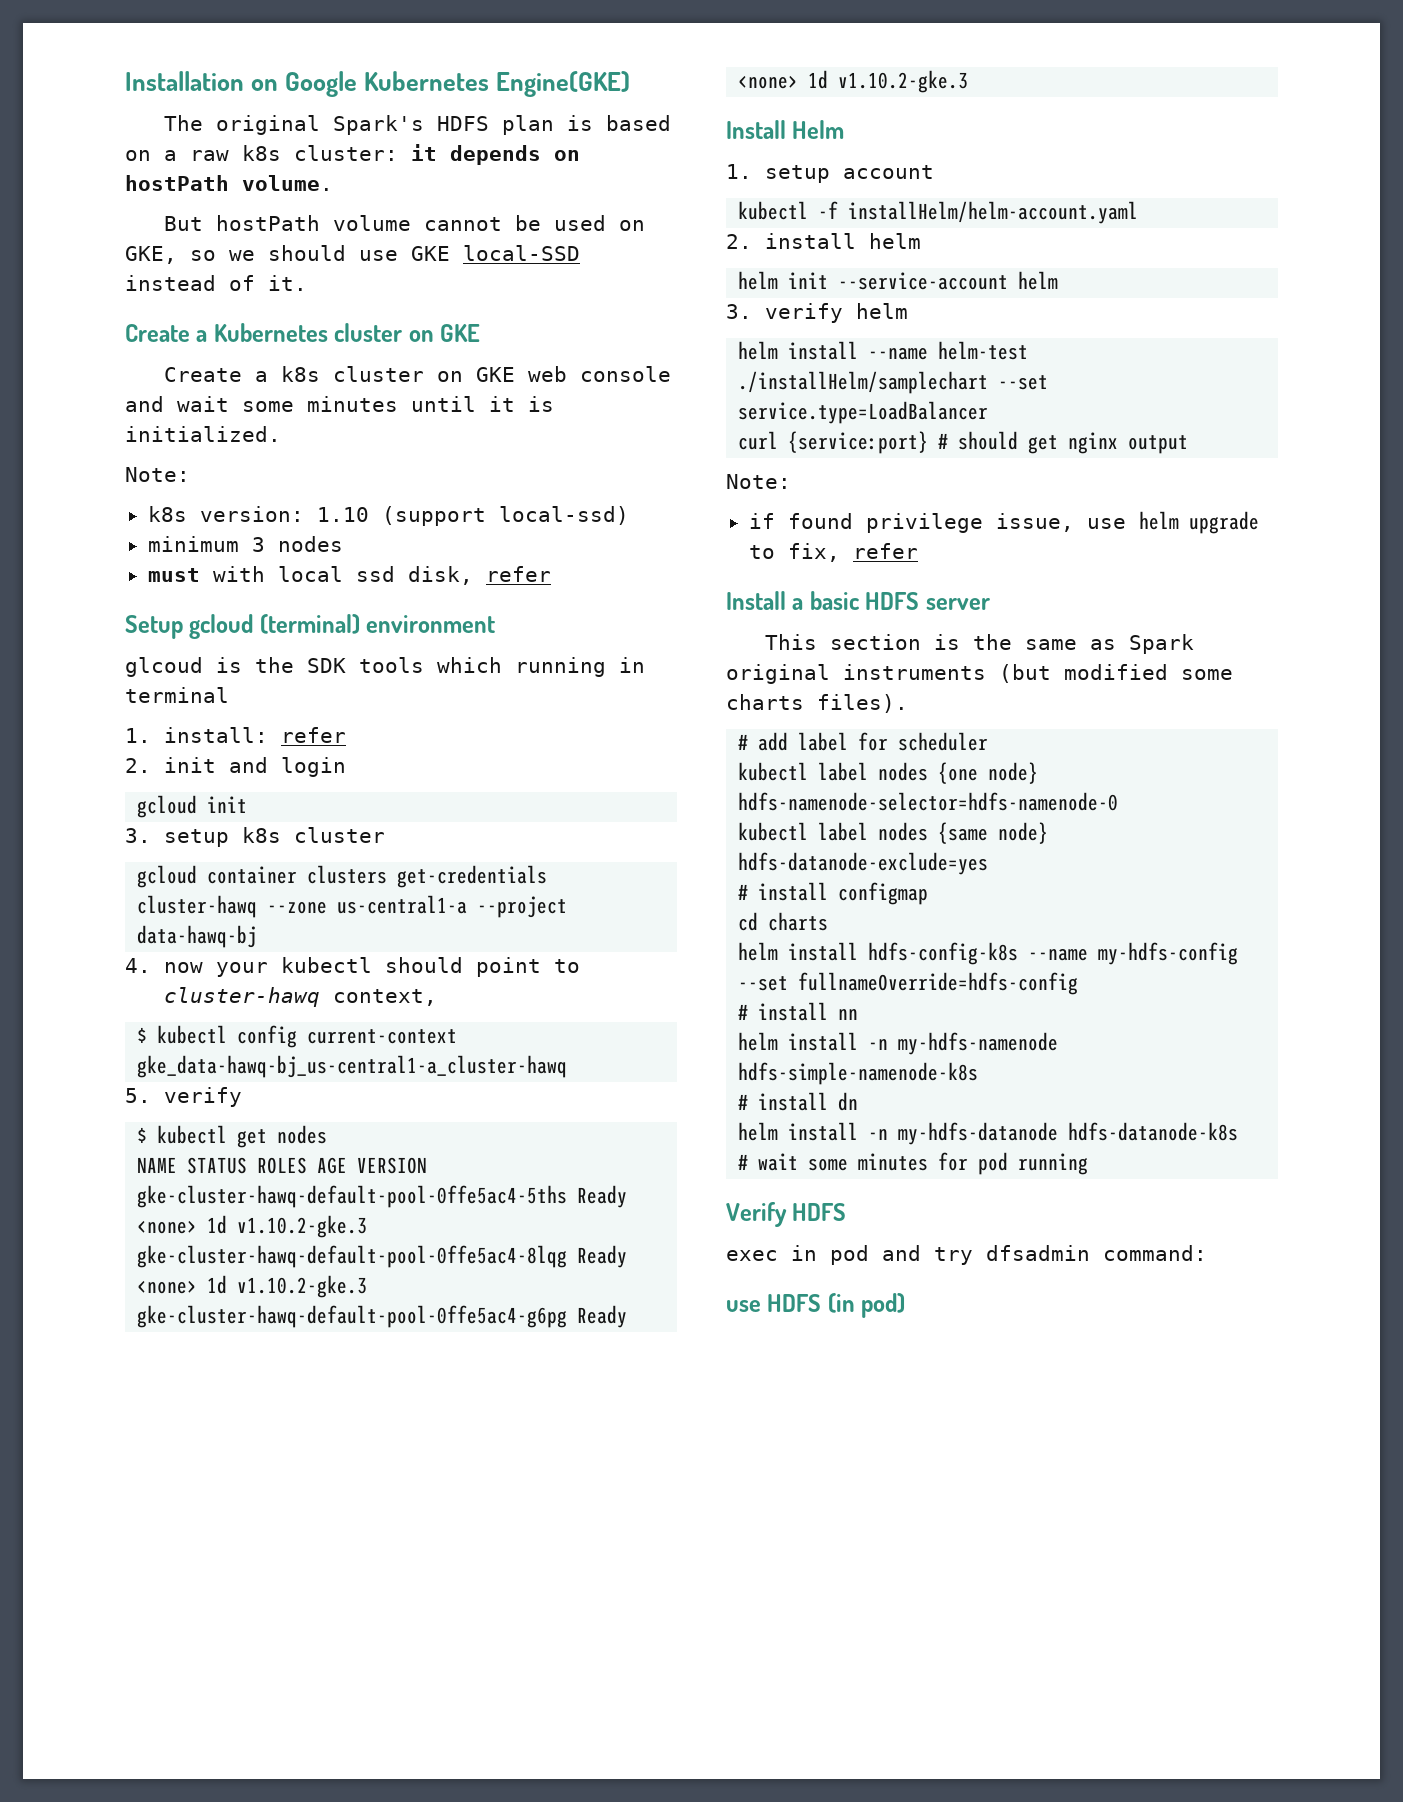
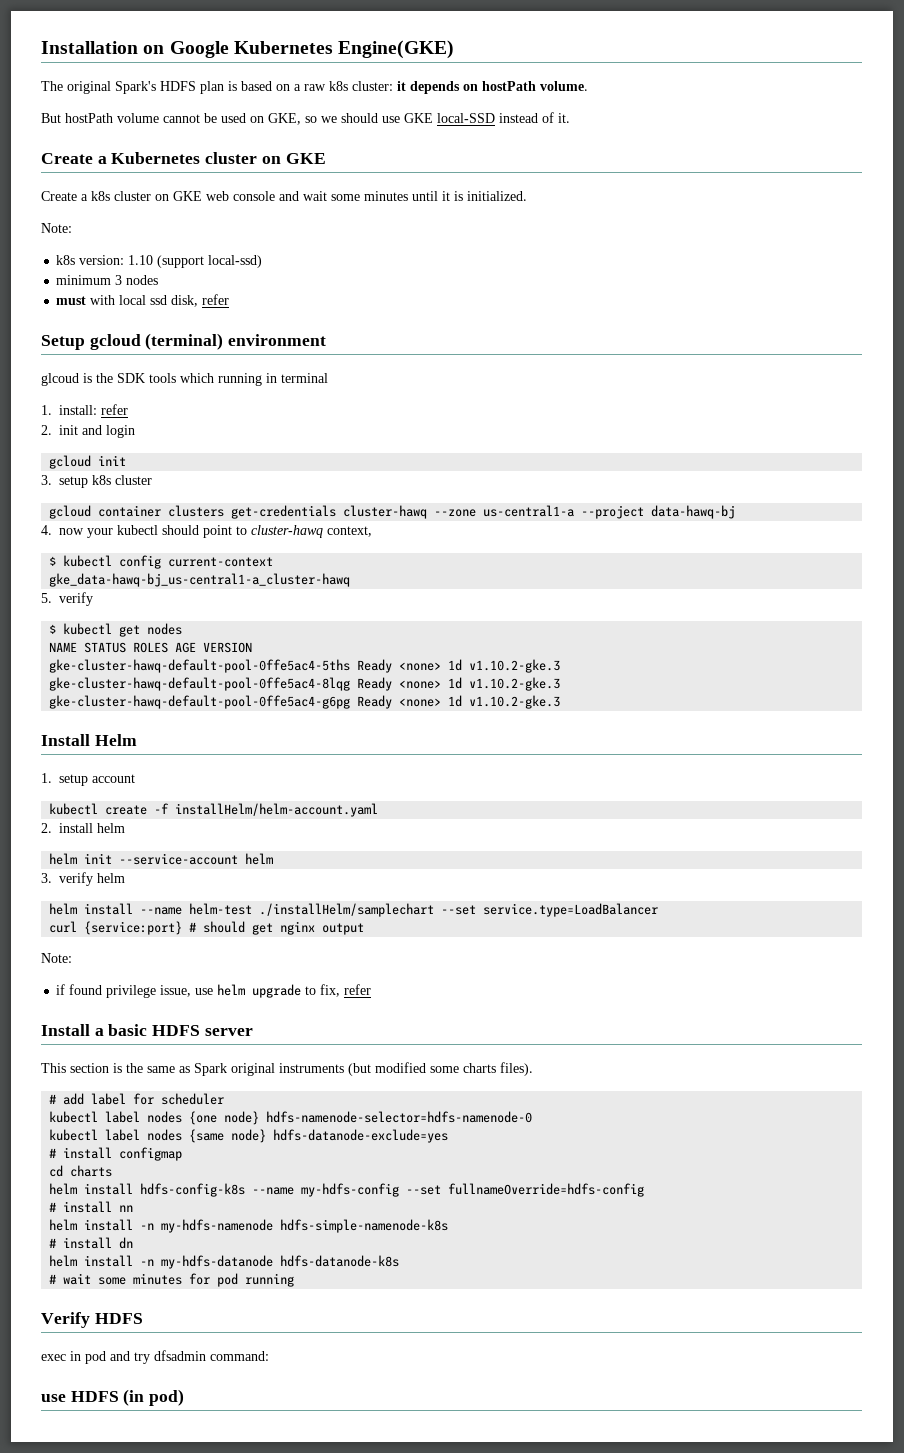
- kubectl -f installHelm/helm-account.yaml
+ kubectl create -f installHelm/helm-account.yaml

